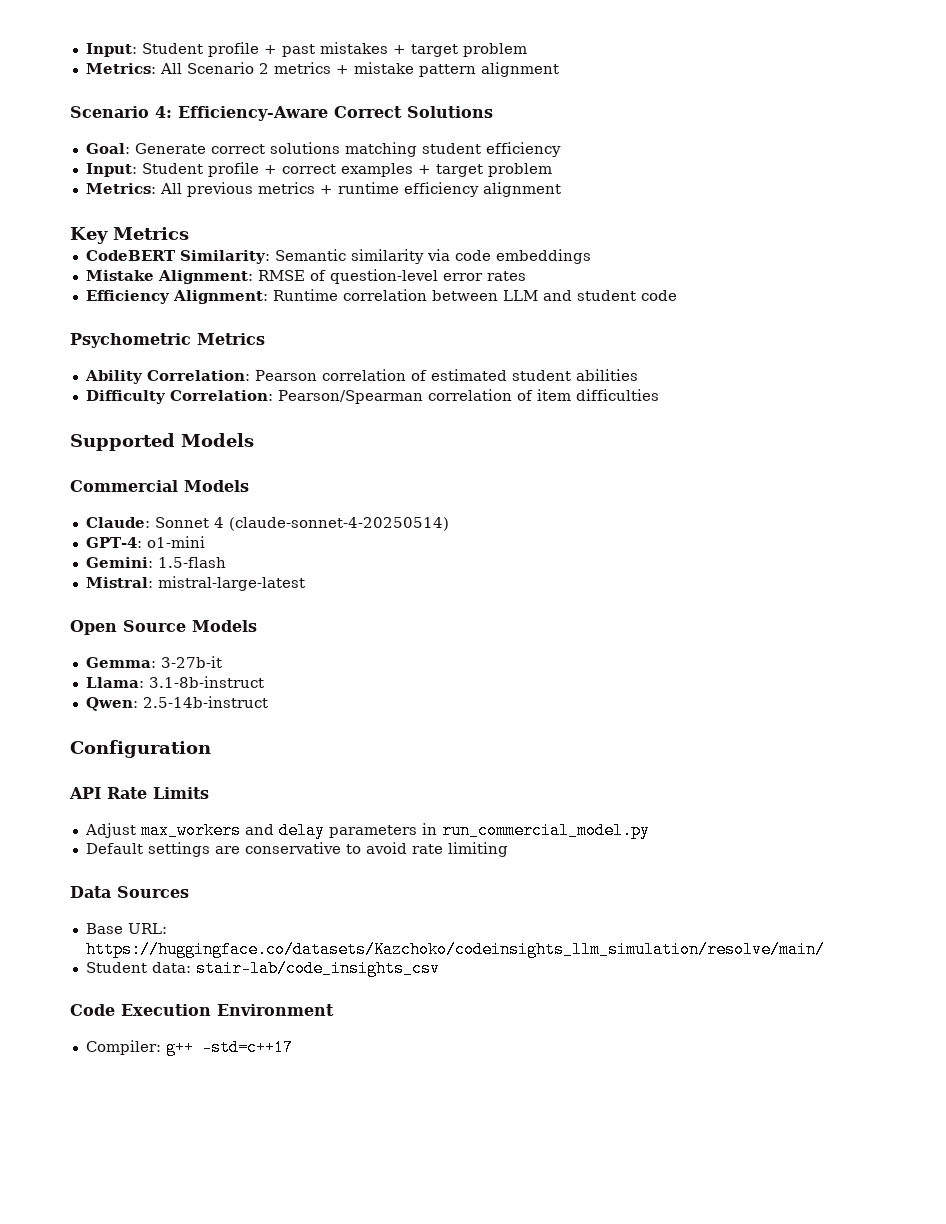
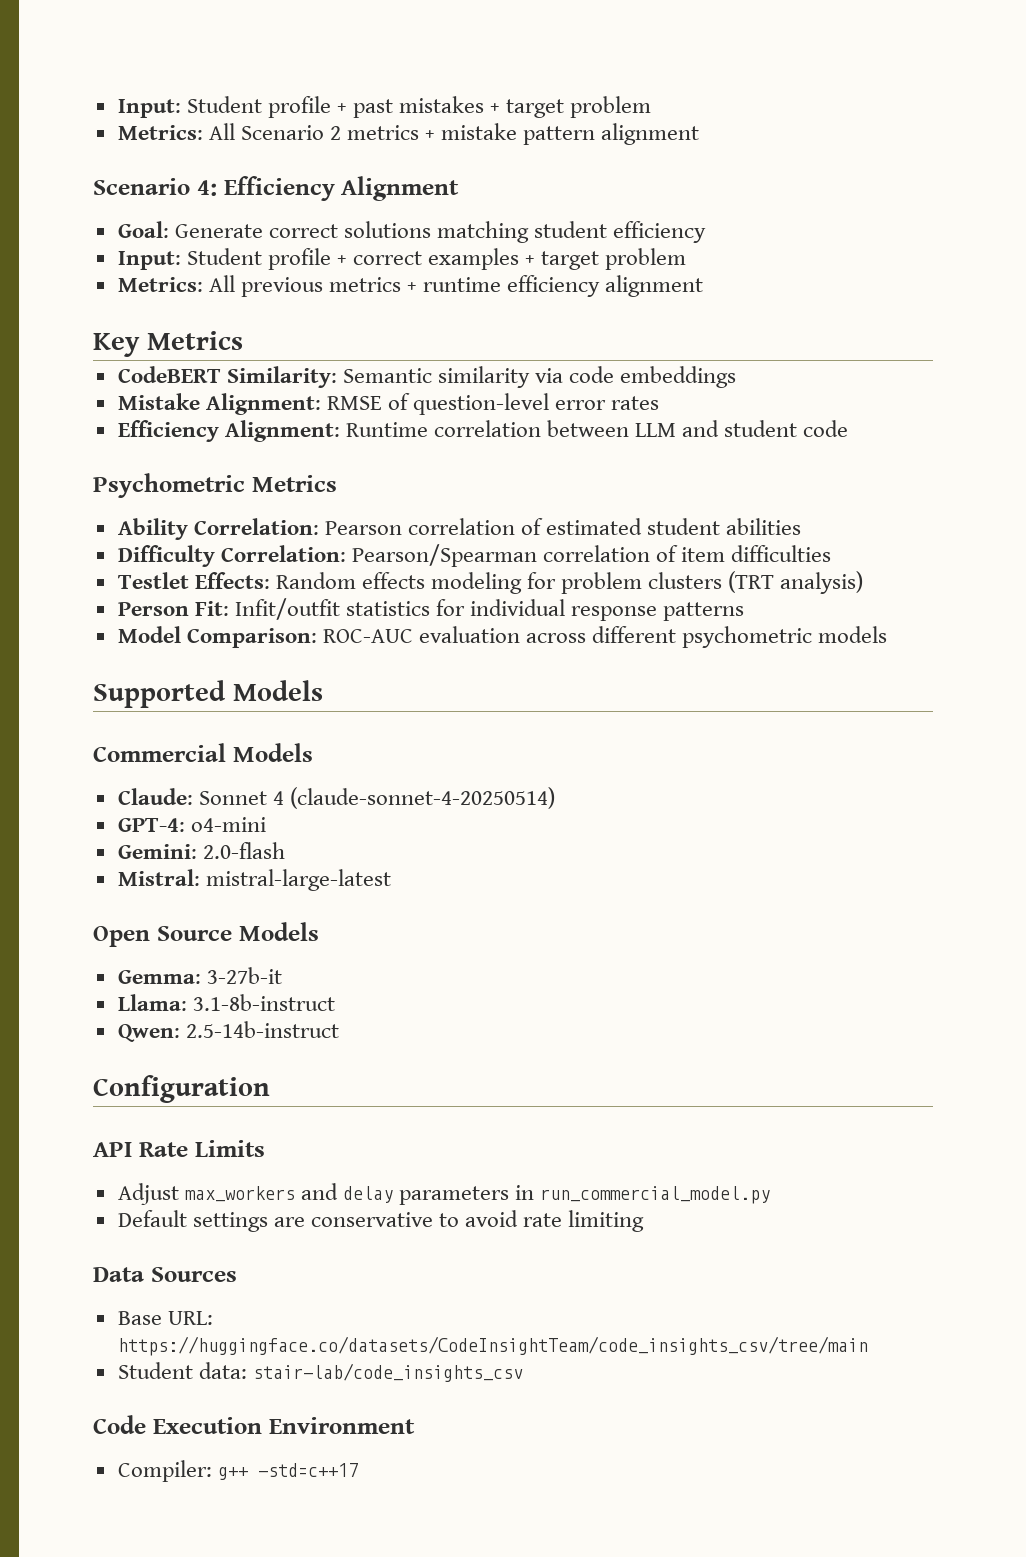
- Scenario 4: Efficiency-Aware Correct Solutions
+ Scenario 4: Efficiency Alignment
+ Testlet Effects: Random effects modeling for problem clusters (TRT analysis)
+ Person Fit: Infit/outfit statistics for individual response patterns
+ Model Comparison: ROC-AUC evaluation across different psychometric models
- GPT-4: o1-mini
+ GPT-4: o4-mini
- Gemini: 1.5-flash
+ Gemini: 2.0-flash
- Base URL: https://huggingface.co/datasets/Kazchoko/codeinsights_llm_simulation/resolve/main/
+ Base URL: https://huggingface.co/datasets/CodeInsightTeam/code_insights_csv/tree/main

